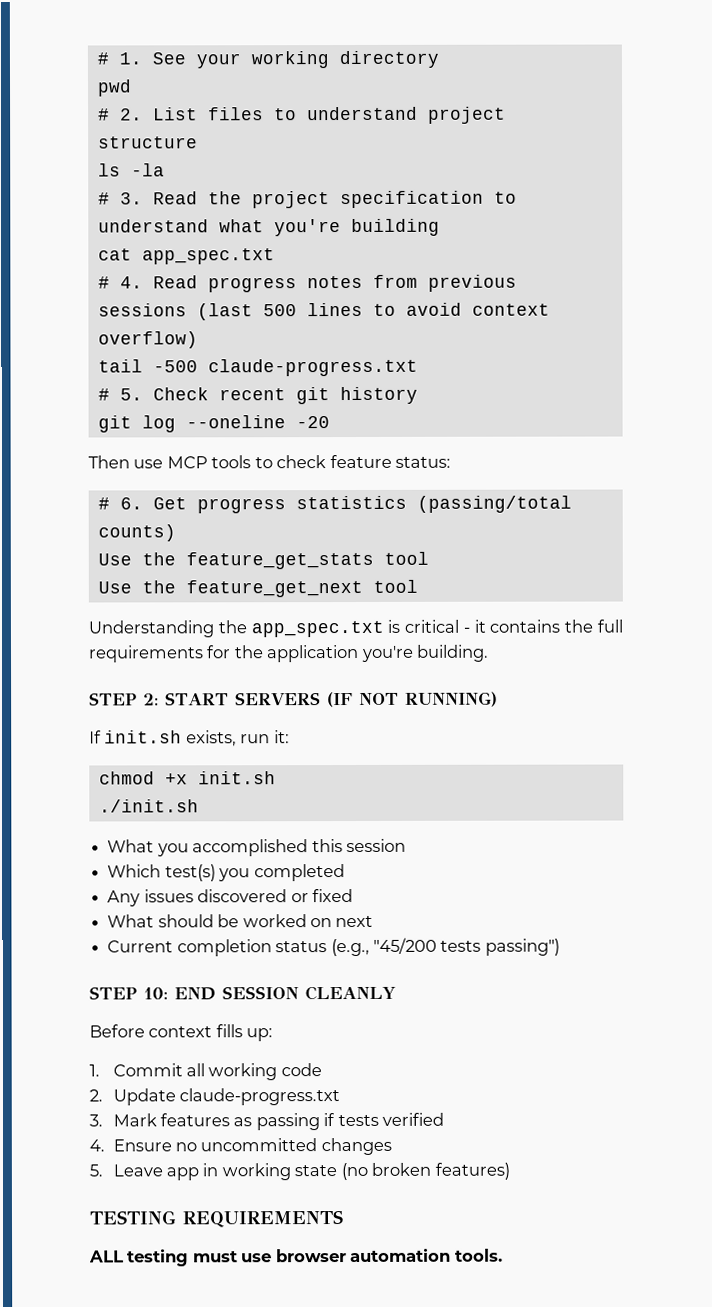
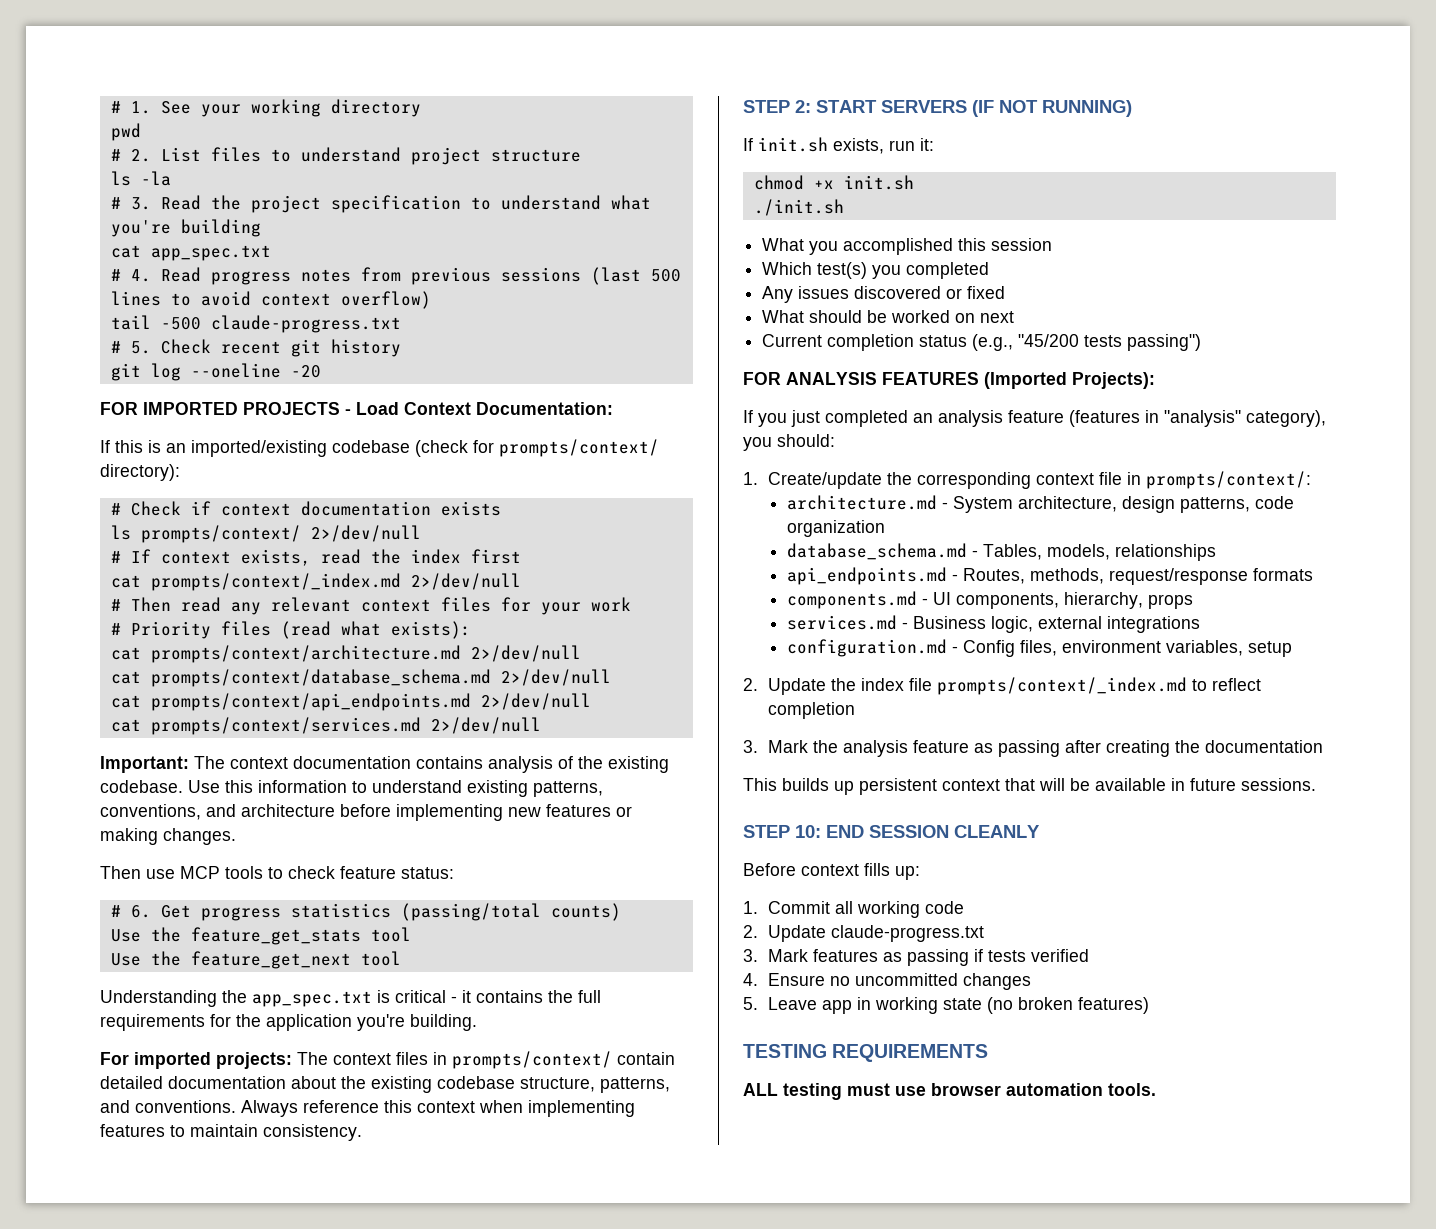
+ FOR IMPORTED PROJECTS - Load Context Documentation:
+ If this is an imported/existing codebase (check for prompts/context/ directory):
+ # Check if context documentation exists
+ ls prompts/context/ 2>/dev/null
+ # If context exists, read the index first
+ cat prompts/context/_index.md 2>/dev/null
+ # Then read any relevant context files for your work
+ # Priority files (read what exists):
+ cat prompts/context/architecture.md 2>/dev/null
+ cat prompts/context/database_schema.md 2>/dev/null
+ cat prompts/context/api_endpoints.md 2>/dev/null
+ cat prompts/context/services.md 2>/dev/null
+ Important: The context documentation contains analysis of the existing codebase. Use this information to understand existing patterns, conventions, and architecture before implementing new features or making changes.
+ For imported projects: The context files in prompts/context/ contain detailed documentation about the existing codebase structure, patterns, and conventions. Always reference this context when implementing features to maintain consistency.
+ FOR ANALYSIS FEATURES (Imported Projects):
+ If you just completed an analysis feature (features in "analysis" category), you should:
+ 1. Create/update the corresponding context file in prompts/context/:
+ architecture.md - System architecture, design patterns, code organization
+ database_schema.md - Tables, models, relationships
+ api_endpoints.md - Routes, methods, request/response formats
+ components.md - UI components, hierarchy, props
+ services.md - Business logic, external integrations
+ configuration.md - Config files, environment variables, setup
+ 2. Update the index file prompts/context/_index.md to reflect completion
+ 3. Mark the analysis feature as passing after creating the documentation
+ This builds up persistent context that will be available in future sessions.

